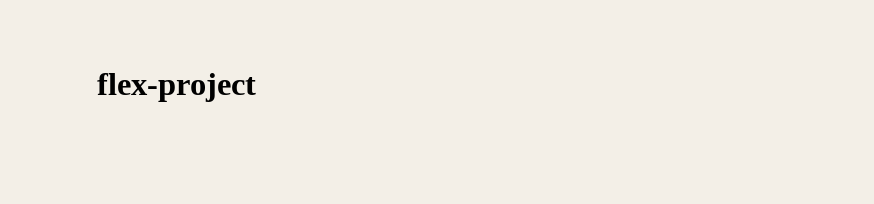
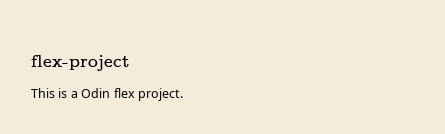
+ This is a Odin flex project.

